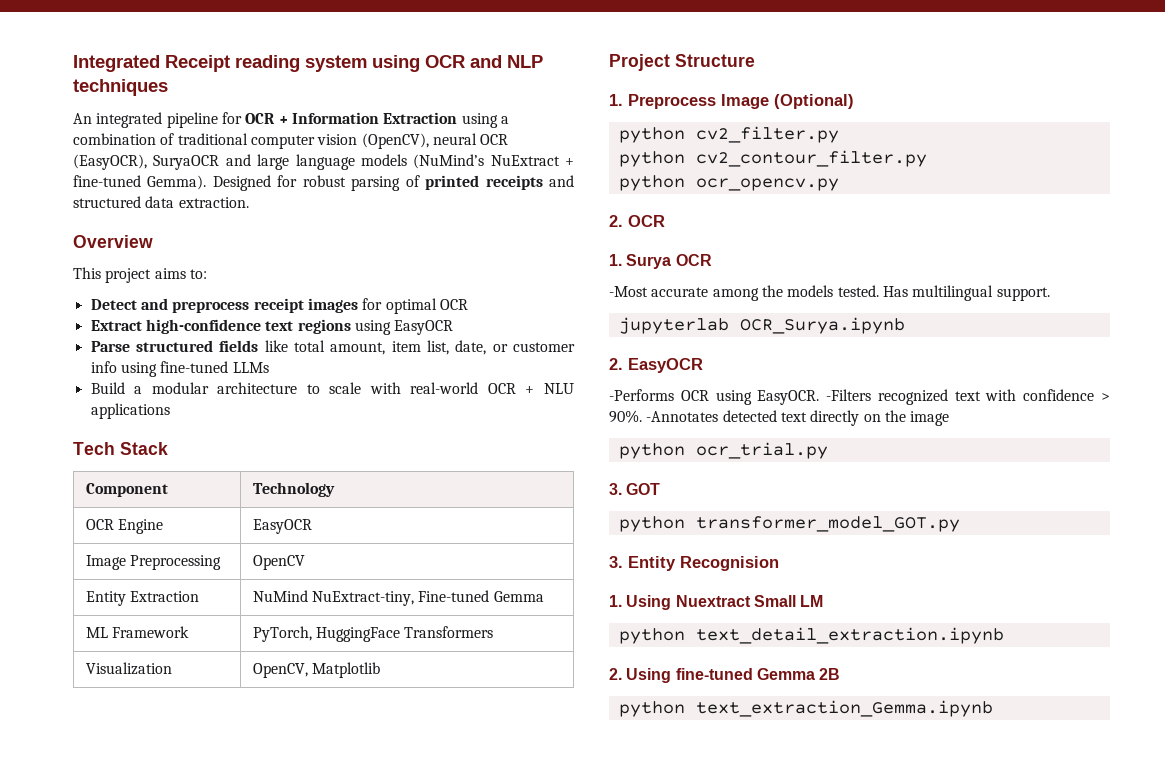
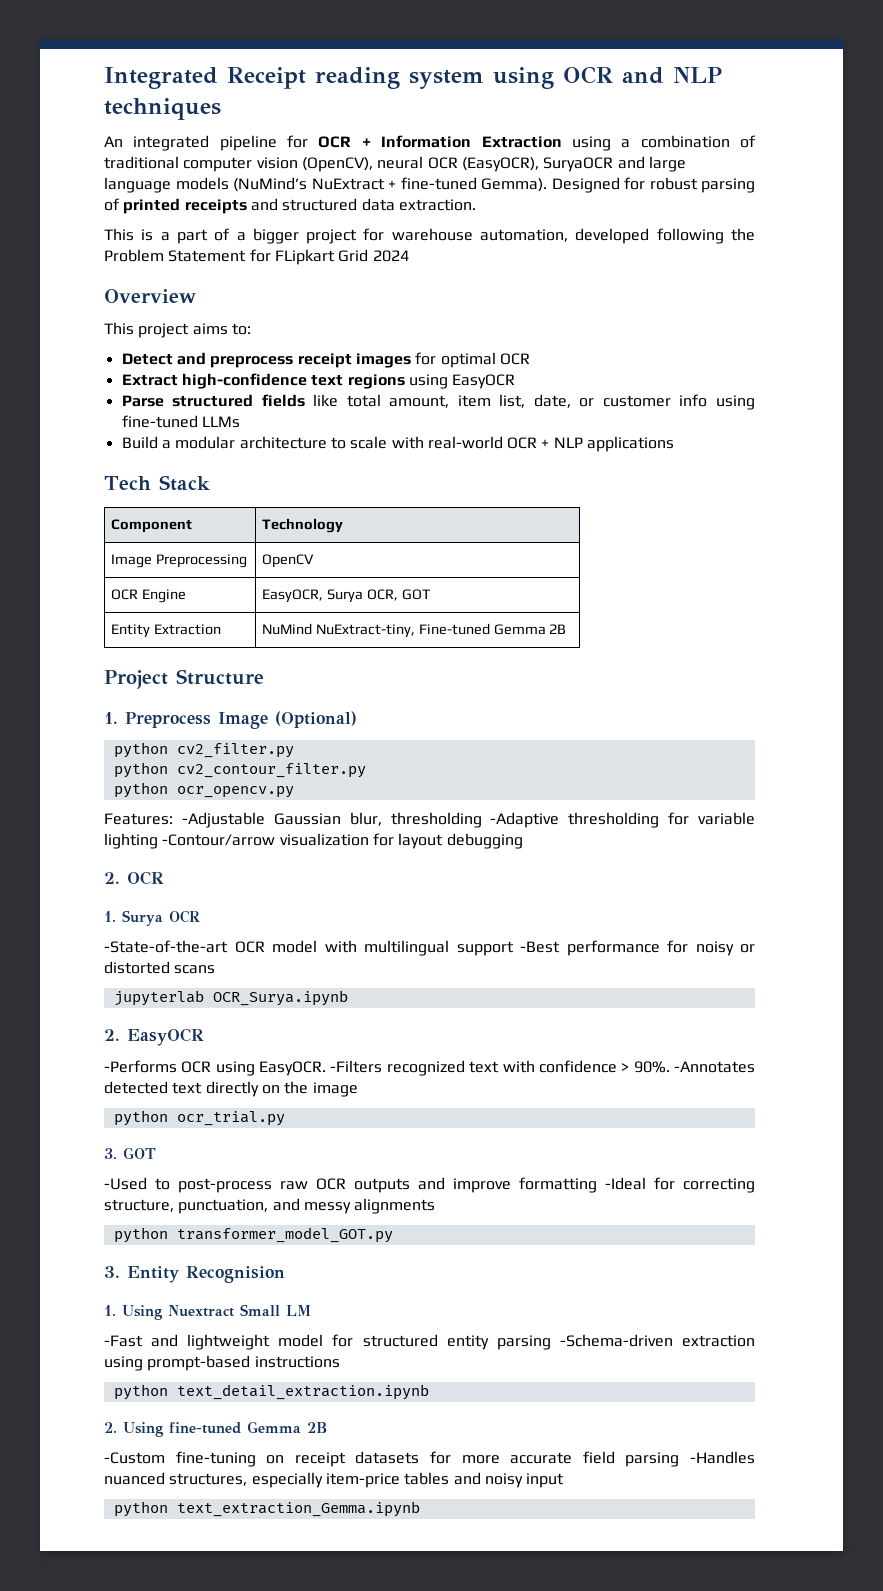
+ This is a part of a bigger project for warehouse automation, developed following the Problem Statement for FLipkart Grid 2024
- Build a modular architecture to scale with real-world OCR + NLU applications
+ Build a modular architecture to scale with real-world OCR + NLP applications
- OCR Engine | EasyOCR
+ OCR Engine | EasyOCR, Surya OCR, GOT
- Entity Extraction | NuMind NuExtract-tiny, Fine-tuned Gemma
- ML Framework | PyTorch, HuggingFace Transformers
- Visualization | OpenCV, Matplotlib
+ Entity Extraction | NuMind NuExtract-tiny, Fine-tuned Gemma 2B
+ Features: -Adjustable Gaussian blur, thresholding -Adaptive thresholding for variable lighting -Contour/arrow visualization for layout debugging
- -Most accurate among the models tested. Has multilingual support.
+ -State-of-the-art OCR model with multilingual support -Best performance for noisy or distorted scans
+ -Used to post-process raw OCR outputs and improve formatting -Ideal for correcting structure, punctuation, and messy alignments
+ -Fast and lightweight model for structured entity parsing -Schema-driven extraction using prompt-based instructions
+ -Custom fine-tuning on receipt datasets for more accurate field parsing -Handles nuanced structures, especially item-price tables and noisy input

